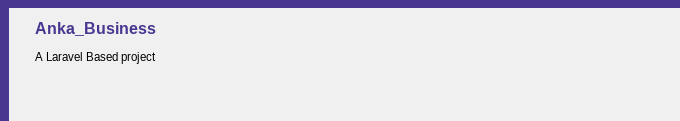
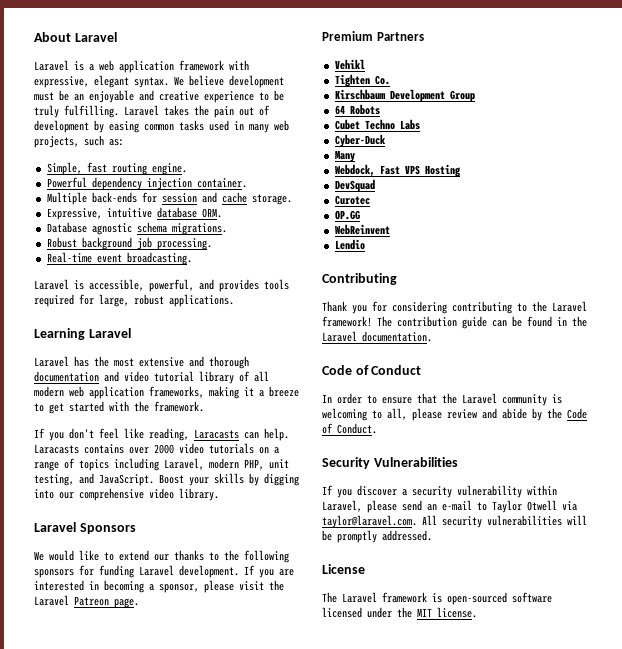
- Anka_Business
- A Laravel Based project
+ About Laravel
+ Laravel is a web application framework with expressive, elegant syntax. We believe development must be an enjoyable and creative experience to be truly fulfilling. Laravel takes the pain out of development by easing common tasks used in many web projects, such as:
+ Simple, fast routing engine.
+ Powerful dependency injection container.
+ Multiple back-ends for session and cache storage.
+ Expressive, intuitive database ORM.
+ Database agnostic schema migrations.
+ Robust background job processing.
+ Real-time event broadcasting.
+ Laravel is accessible, powerful, and provides tools required for large, robust applications.
+ Learning Laravel
+ Laravel has the most extensive and thorough documentation and video tutorial library of all modern web application frameworks, making it a breeze to get started with the framework.
+ If you don't feel like reading, Laracasts can help. Laracasts contains over 2000 video tutorials on a range of topics including Laravel, modern PHP, unit testing, and JavaScript. Boost your skills by digging into our comprehensive video library.
+ Laravel Sponsors
+ We would like to extend our thanks to the following sponsors for funding Laravel development. If you are interested in becoming a sponsor, please visit the Laravel Patreon page.
+ Premium Partners
+ Vehikl
+ Tighten Co.
+ Kirschbaum Development Group
+ 64 Robots
+ Cubet Techno Labs
+ Cyber-Duck
+ Many
+ Webdock, Fast VPS Hosting
+ DevSquad
+ Curotec
+ OP.GG
+ WebReinvent
+ Lendio
+ Contributing
+ Thank you for considering contributing to the Laravel framework! The contribution guide can be found in the Laravel documentation.
+ Code of Conduct
+ In order to ensure that the Laravel community is welcoming to all, please review and abide by the Code of Conduct.
+ Security Vulnerabilities
+ If you discover a security vulnerability within Laravel, please send an e-mail to Taylor Otwell via taylor@laravel.com. All security vulnerabilities will be promptly addressed.
+ License
+ The Laravel framework is open-sourced software licensed under the MIT license.

